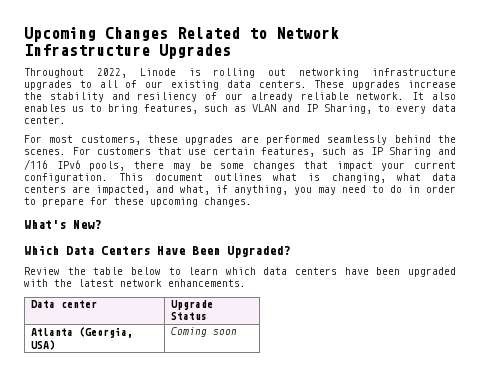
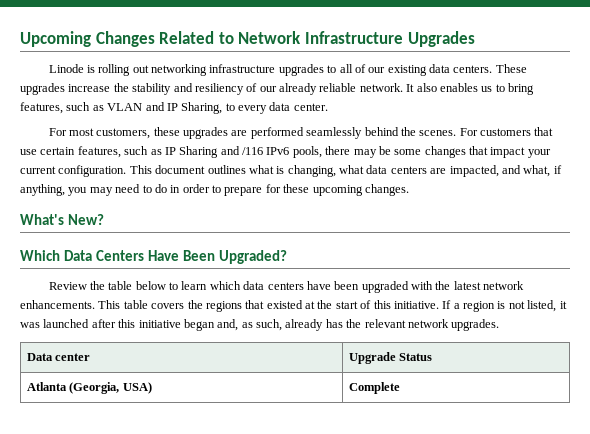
- Throughout 2022, Linode is rolling out networking infrastructure upgrades to all of our existing data centers.
+ Linode is rolling out networking infrastructure upgrades to all of our existing data centers.
+ This table covers the regions that existed at the start of this initiative. If a region is not listed, it was launched after this initiative began and, as such, already has the relevant network upgrades.
- Atlanta (Georgia, USA) | Coming soon
+ Atlanta (Georgia, USA) | Complete

